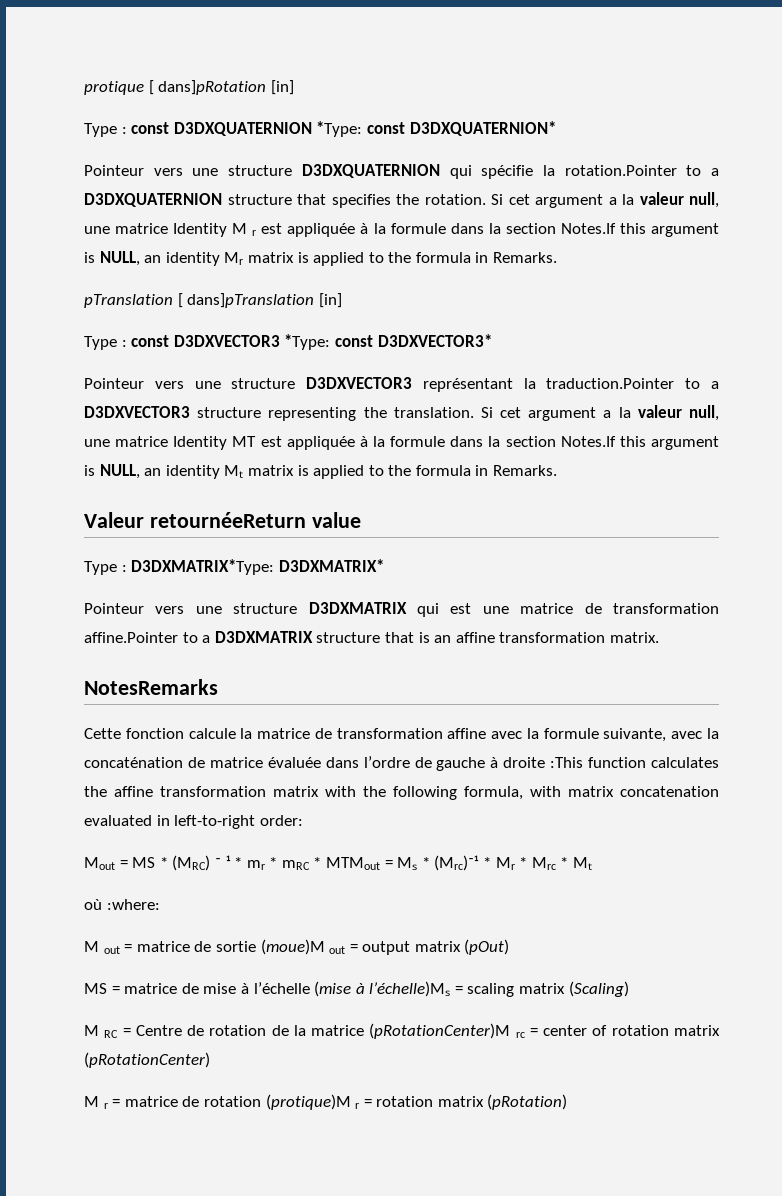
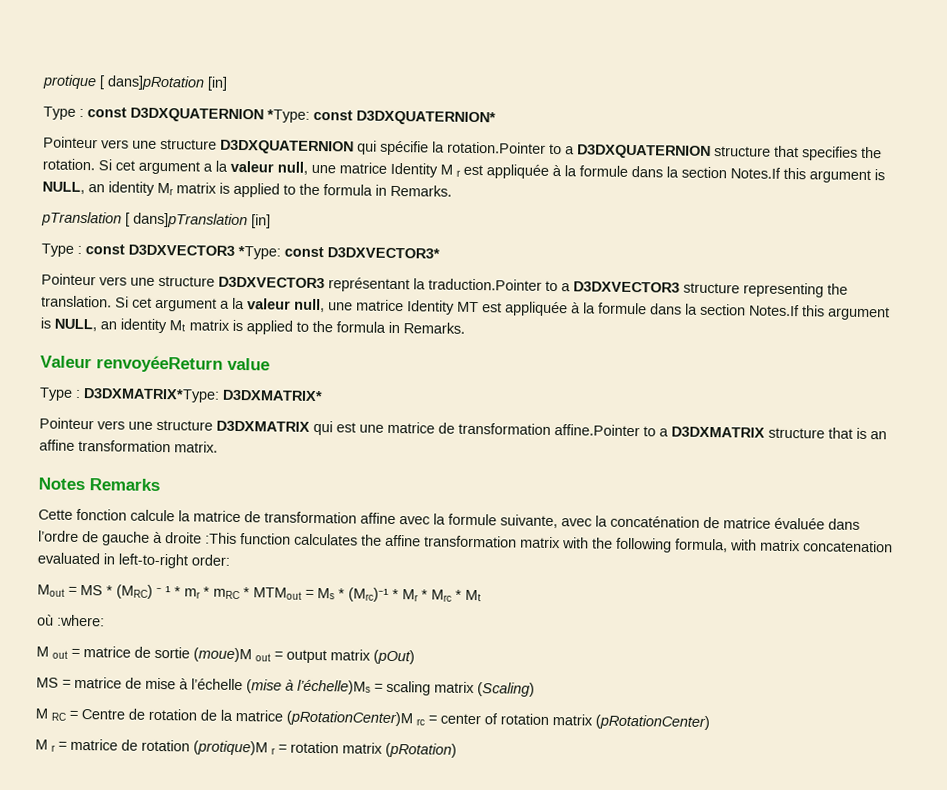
- Valeur retournéeReturn value
+ Valeur renvoyéeReturn value
- NotesRemarks
+ Notes Remarks

